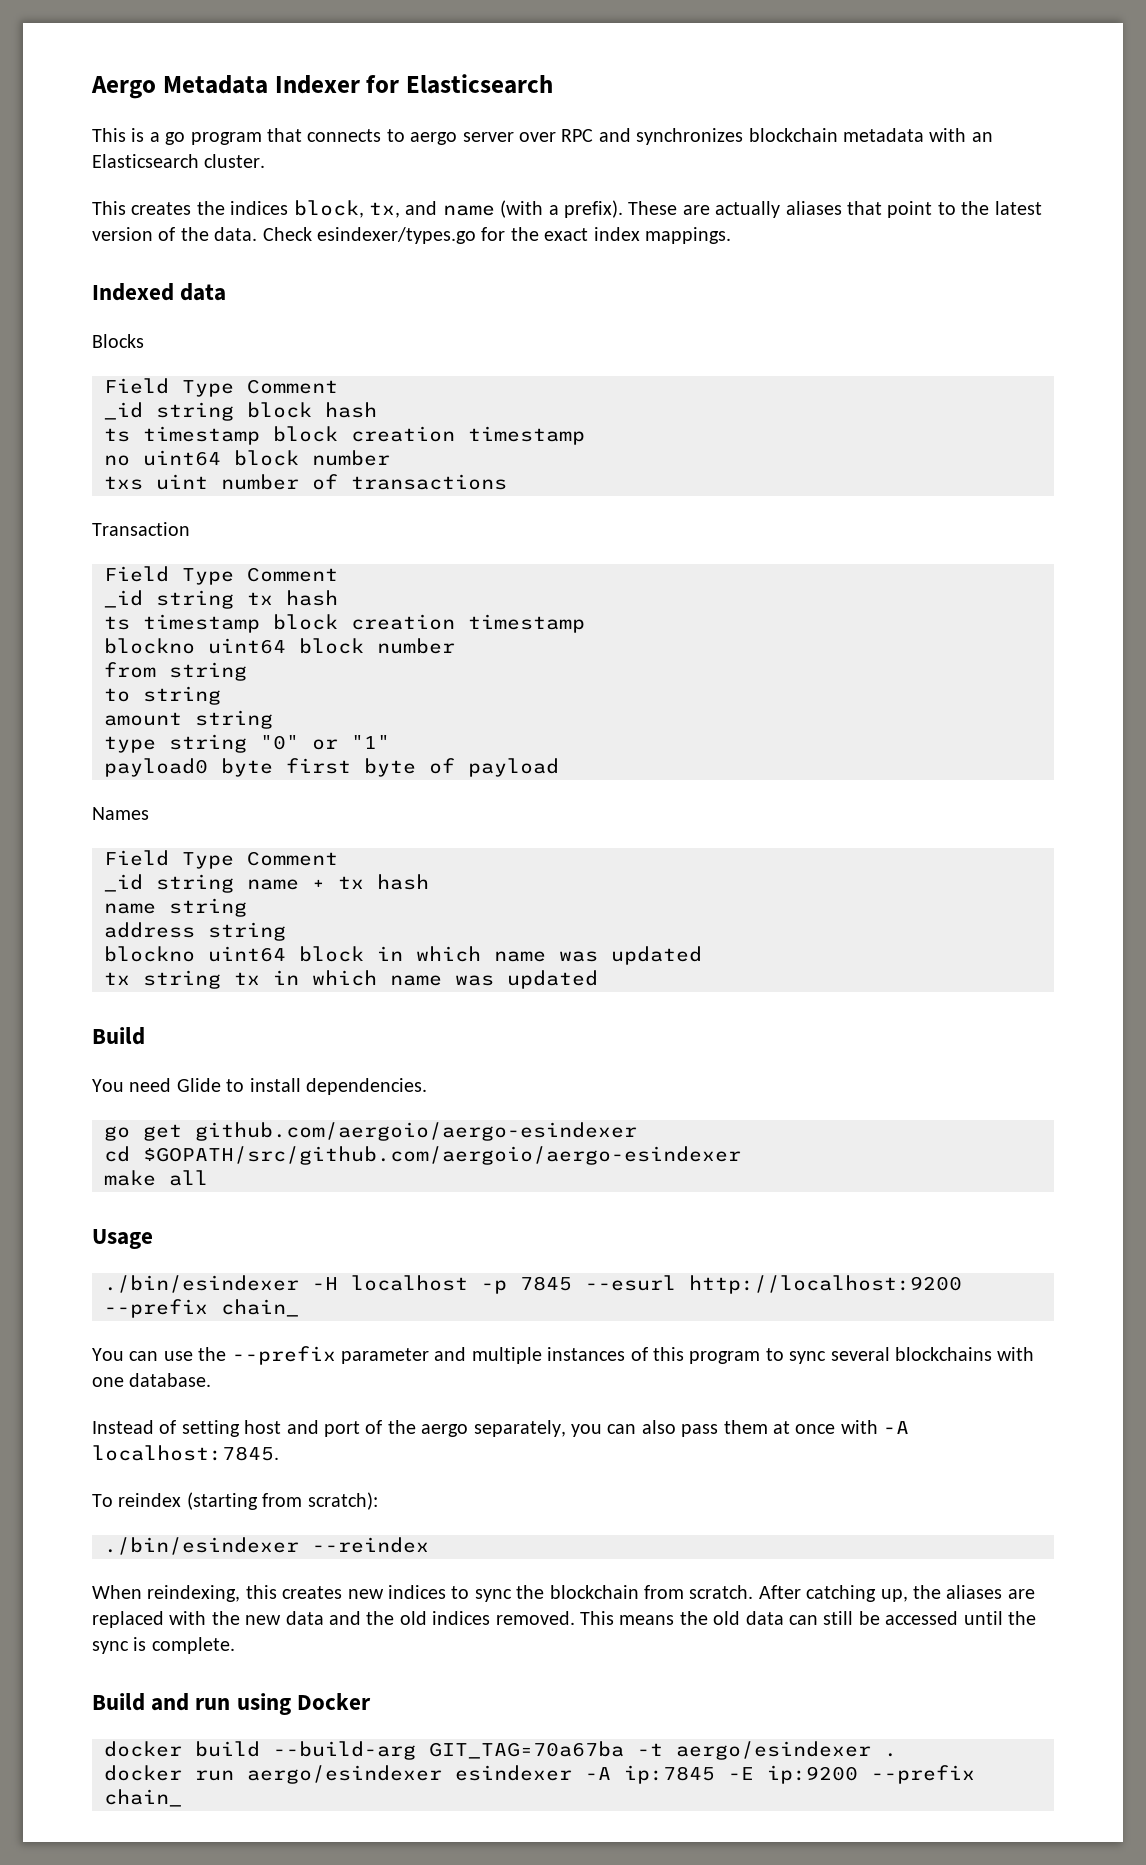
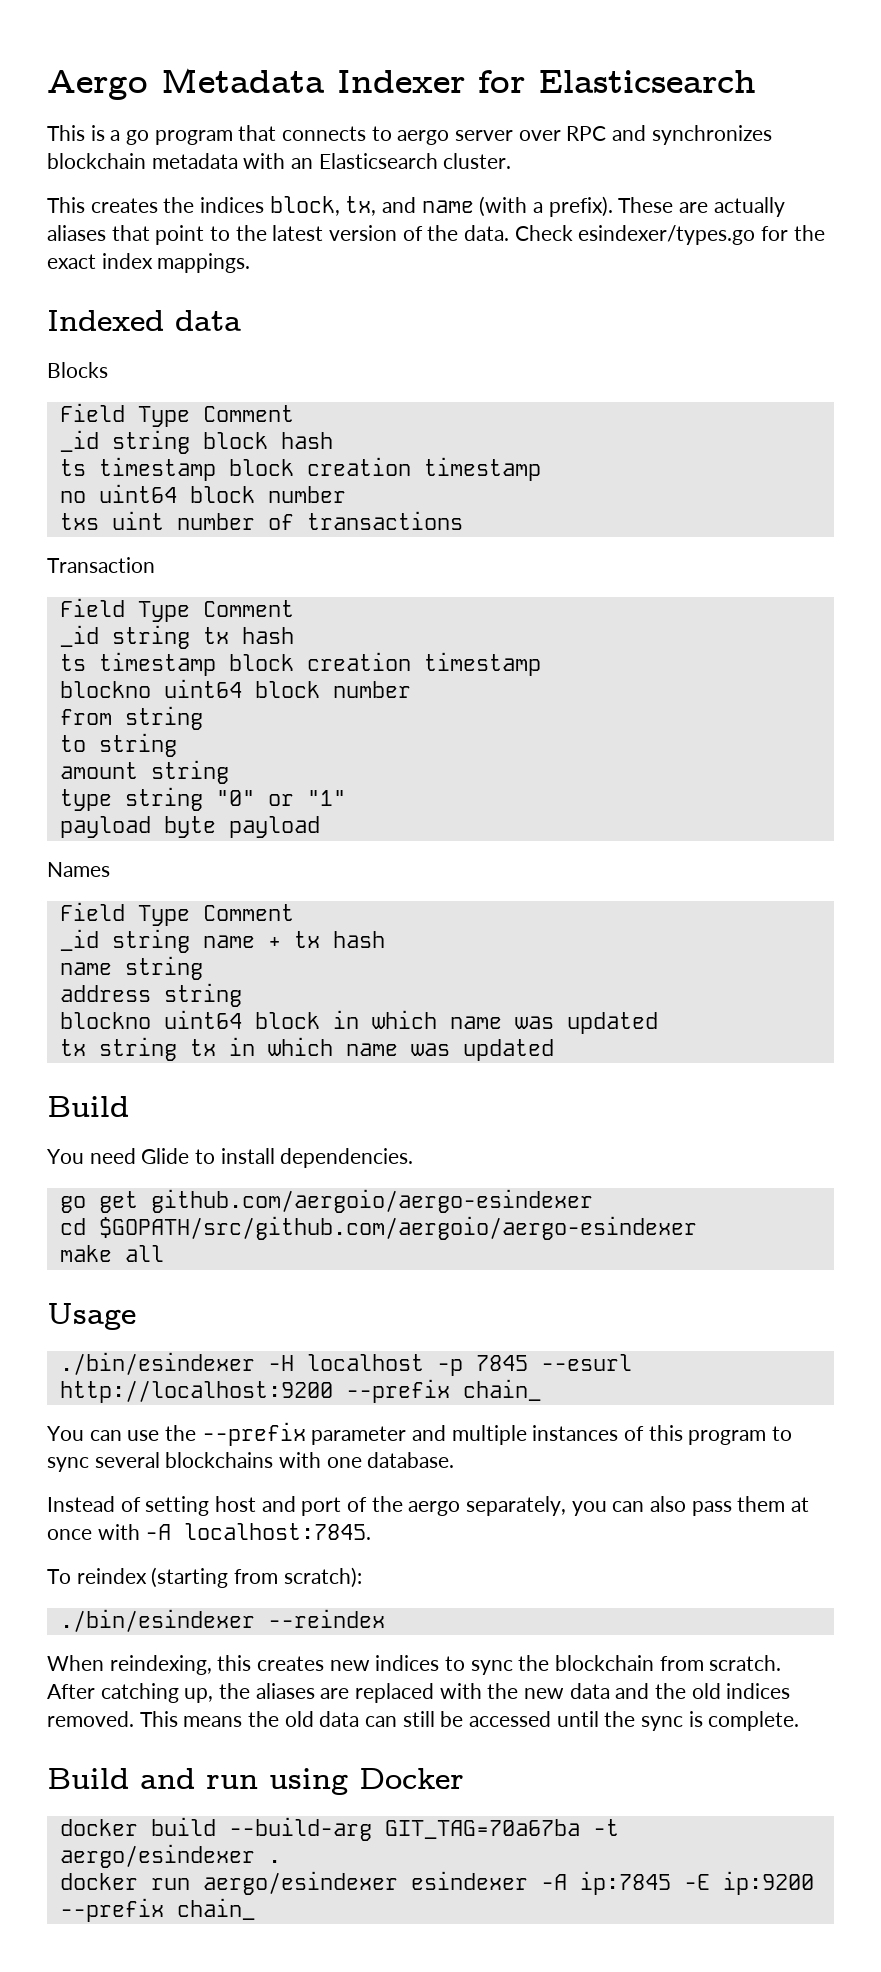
- payload0 byte first byte of payload
+ payload byte payload

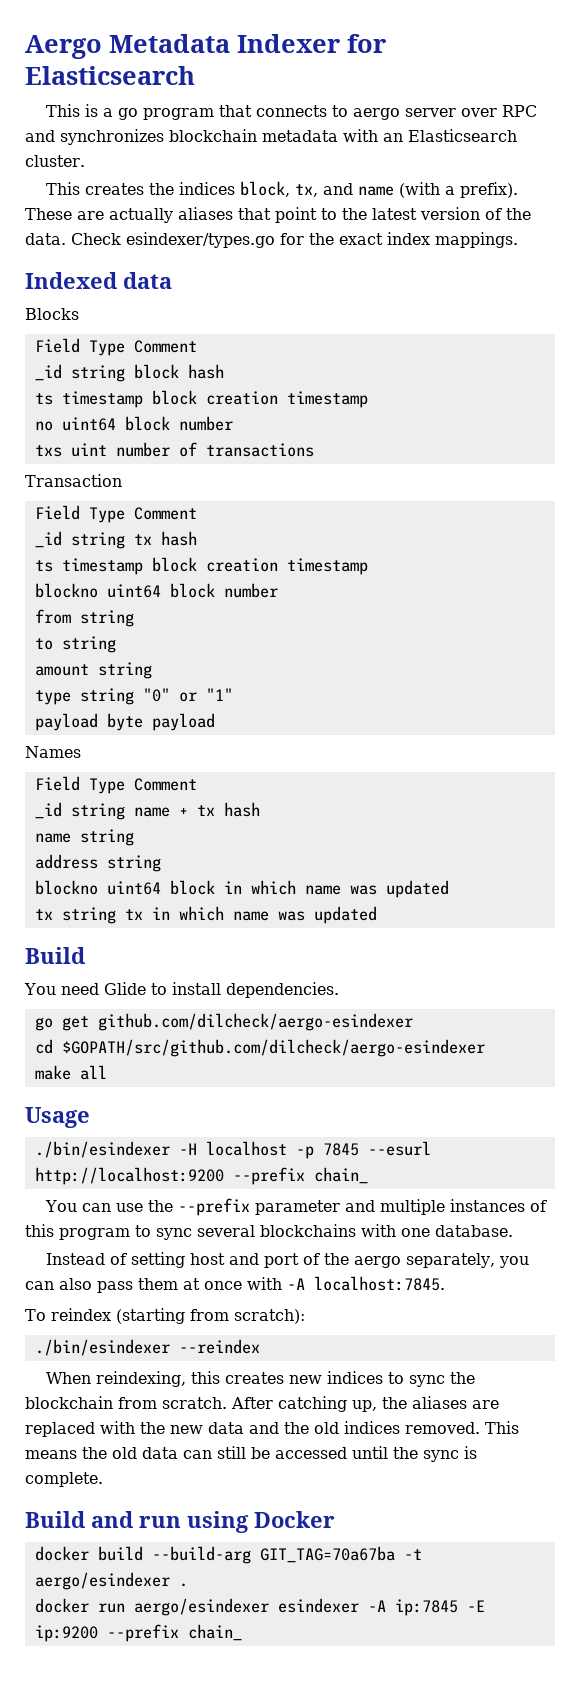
- go get github.com/aergoio/aergo-esindexer
+ go get github.com/dilcheck/aergo-esindexer
- cd $GOPATH/src/github.com/aergoio/aergo-esindexer
+ cd $GOPATH/src/github.com/dilcheck/aergo-esindexer

